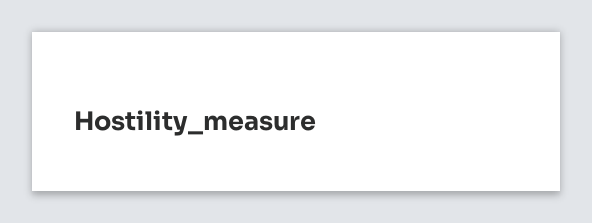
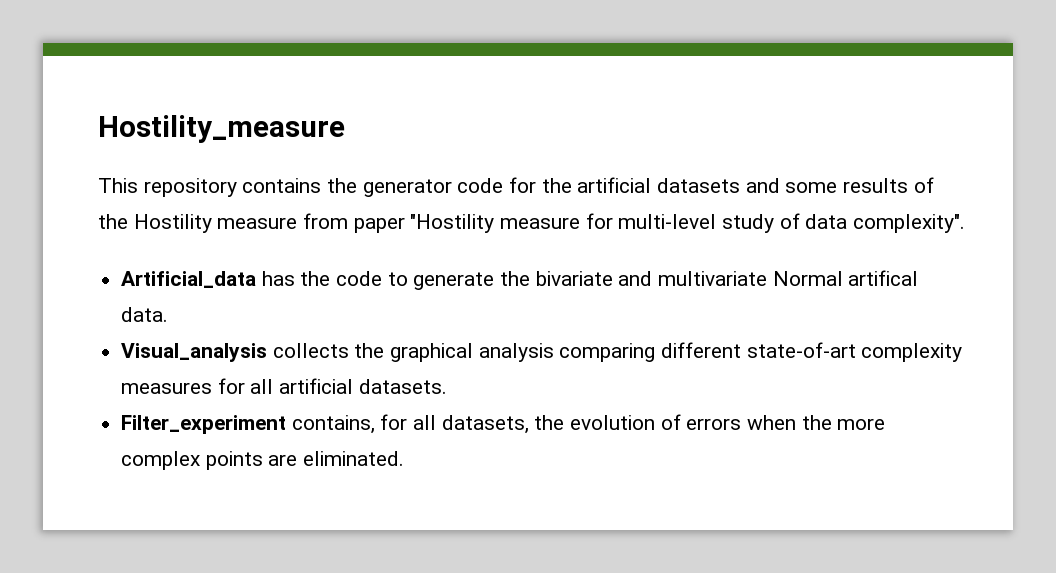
+ This repository contains the generator code for the artificial datasets and some results of the Hostility measure from paper "Hostility measure for multi-level study of data complexity".
+ Artificial_data has the code to generate the bivariate and multivariate Normal artifical data.
+ Visual_analysis collects the graphical analysis comparing different state-of-art complexity measures for all artificial datasets.
+ Filter_experiment contains, for all datasets, the evolution of errors when the more complex points are eliminated.

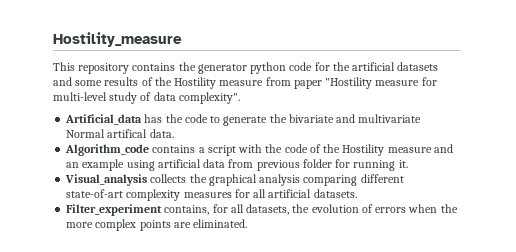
- This repository contains the generator code for the artificial datasets and some results of the Hostility measure from paper "Hostility measure for multi-level study of data complexity".
+ This repository contains the generator python code for the artificial datasets and some results of the Hostility measure from paper "Hostility measure for multi-level study of data complexity".
+ Algorithm_code contains a script with the code of the Hostility measure and an example using artificial data from previous folder for running it.

